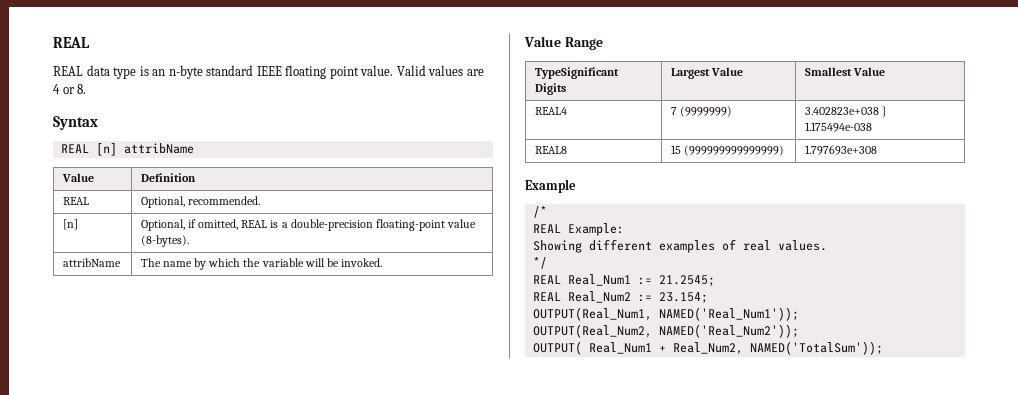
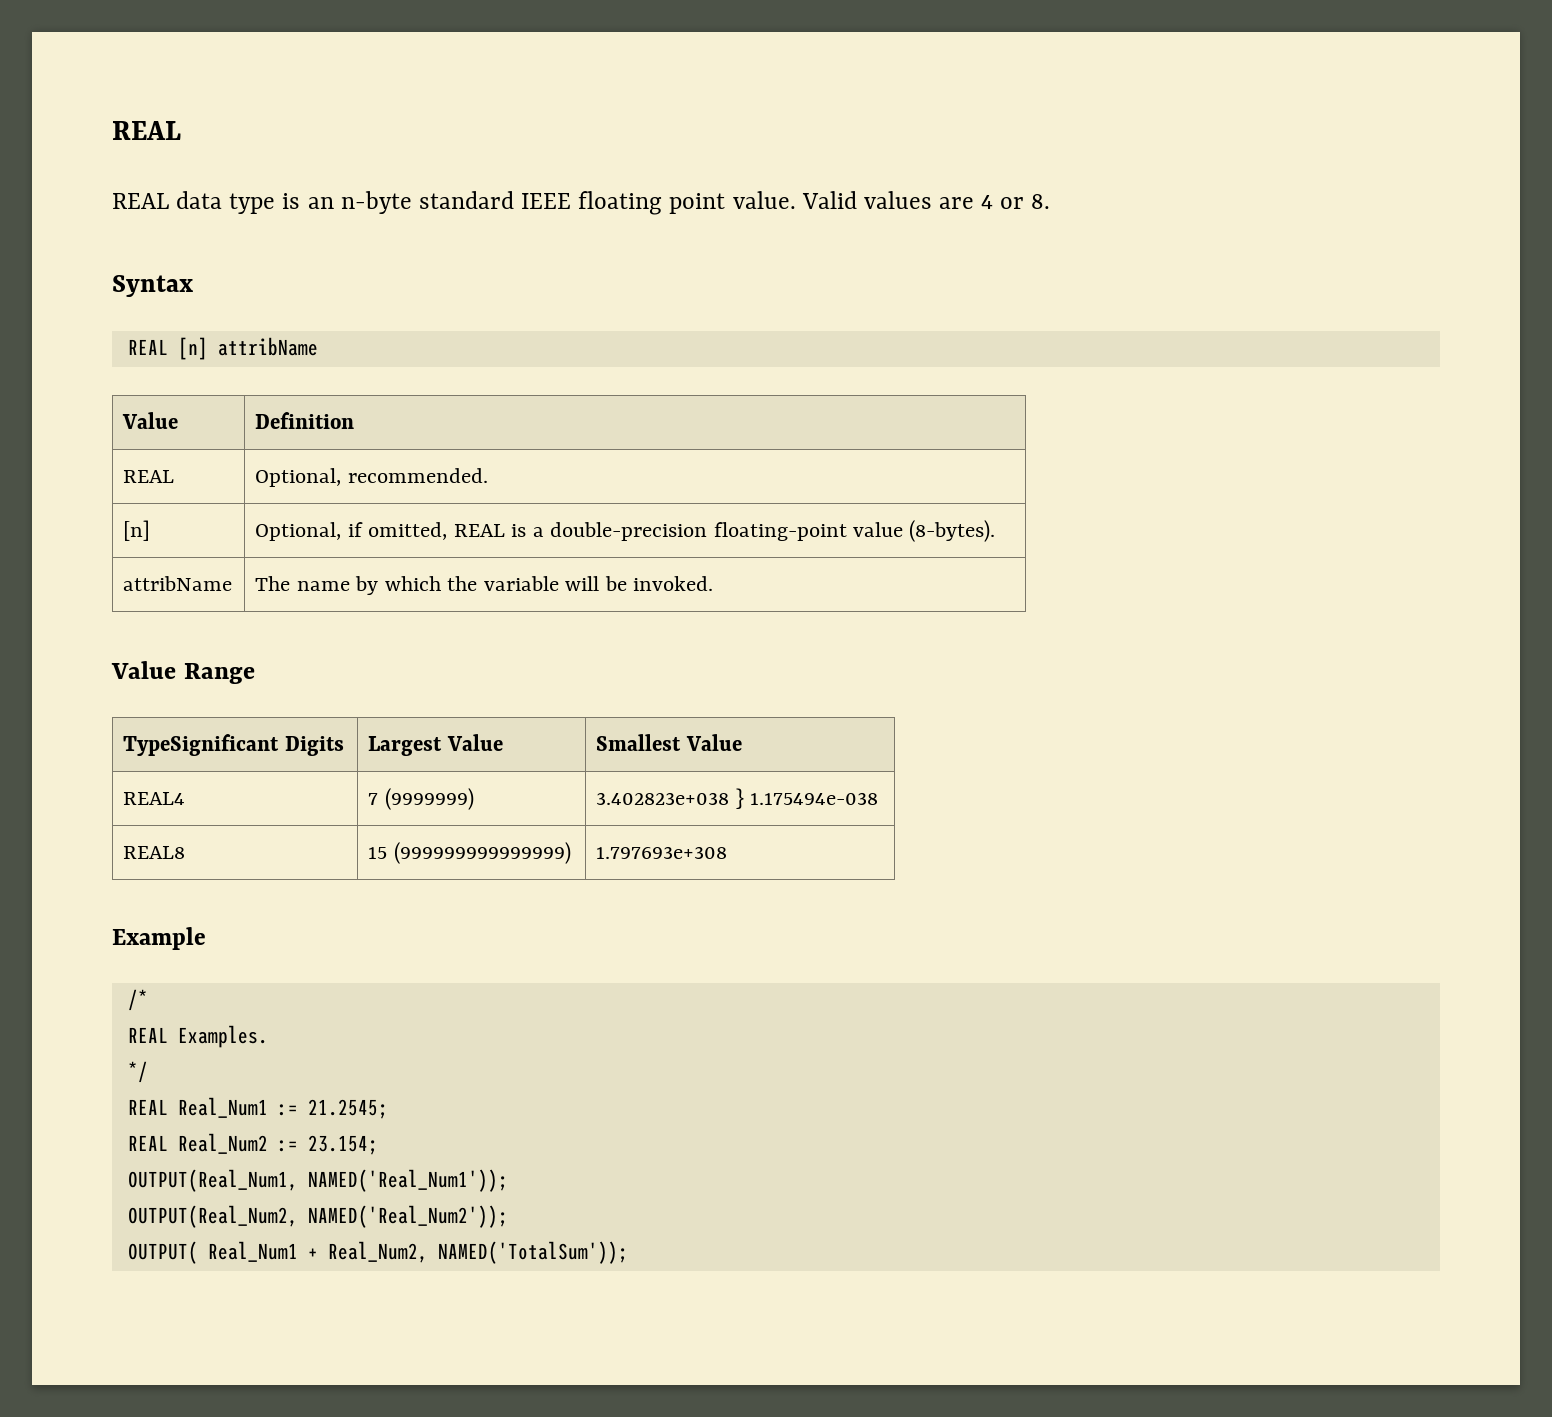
- REAL Example:
- Showing different examples of real values.
+ REAL Examples.

